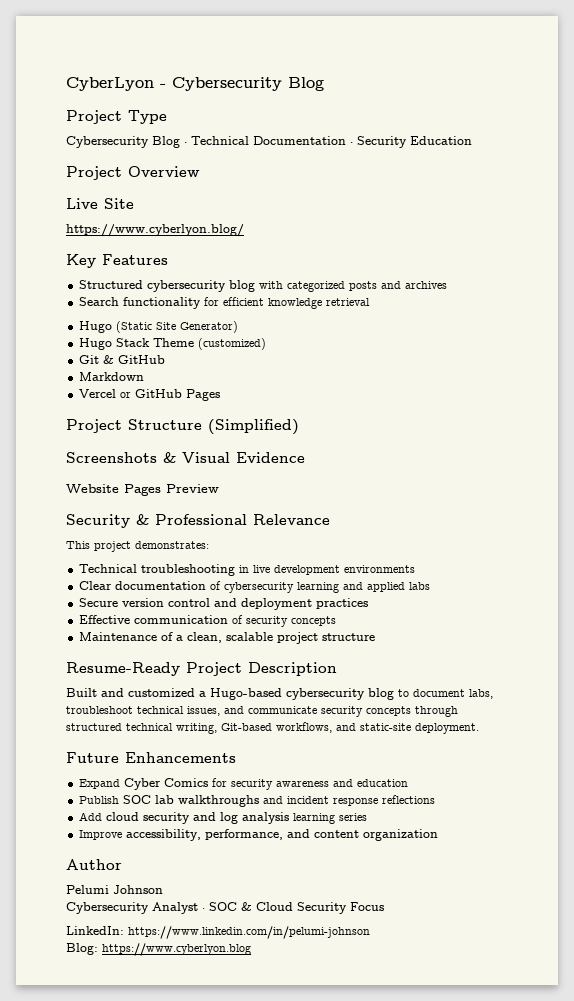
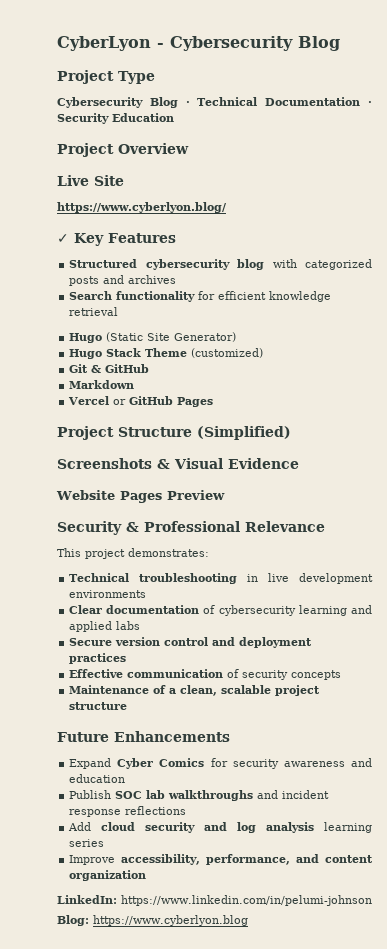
- Key Features
+ ✓ Key Features
- Resume-Ready Project Description
- Built and customized a Hugo-based cybersecurity blog to document labs, troubleshoot technical issues, and communicate security concepts through structured technical writing, Git-based workflows, and static-site deployment.
- Author
- Pelumi Johnson
- Cybersecurity Analyst · SOC & Cloud Security Focus

